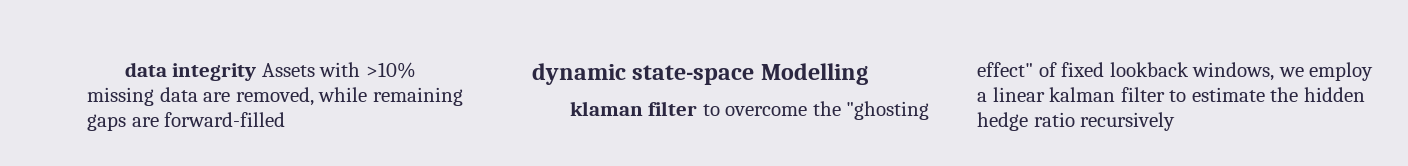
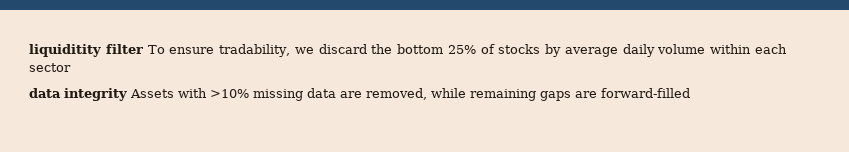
+ liquiditity filter To ensure tradability, we discard the bottom 25% of stocks by average daily volume within each sector
- dynamic state-space Modelling
- klaman filter to overcome the "ghosting effect" of fixed lookback windows, we employ a linear kalman filter to estimate the hidden hedge ratio recursively

